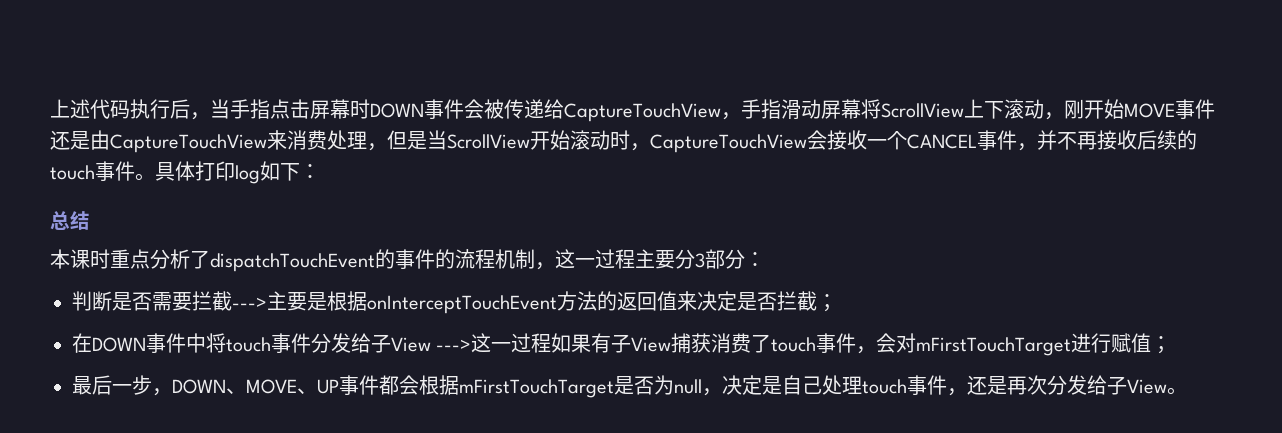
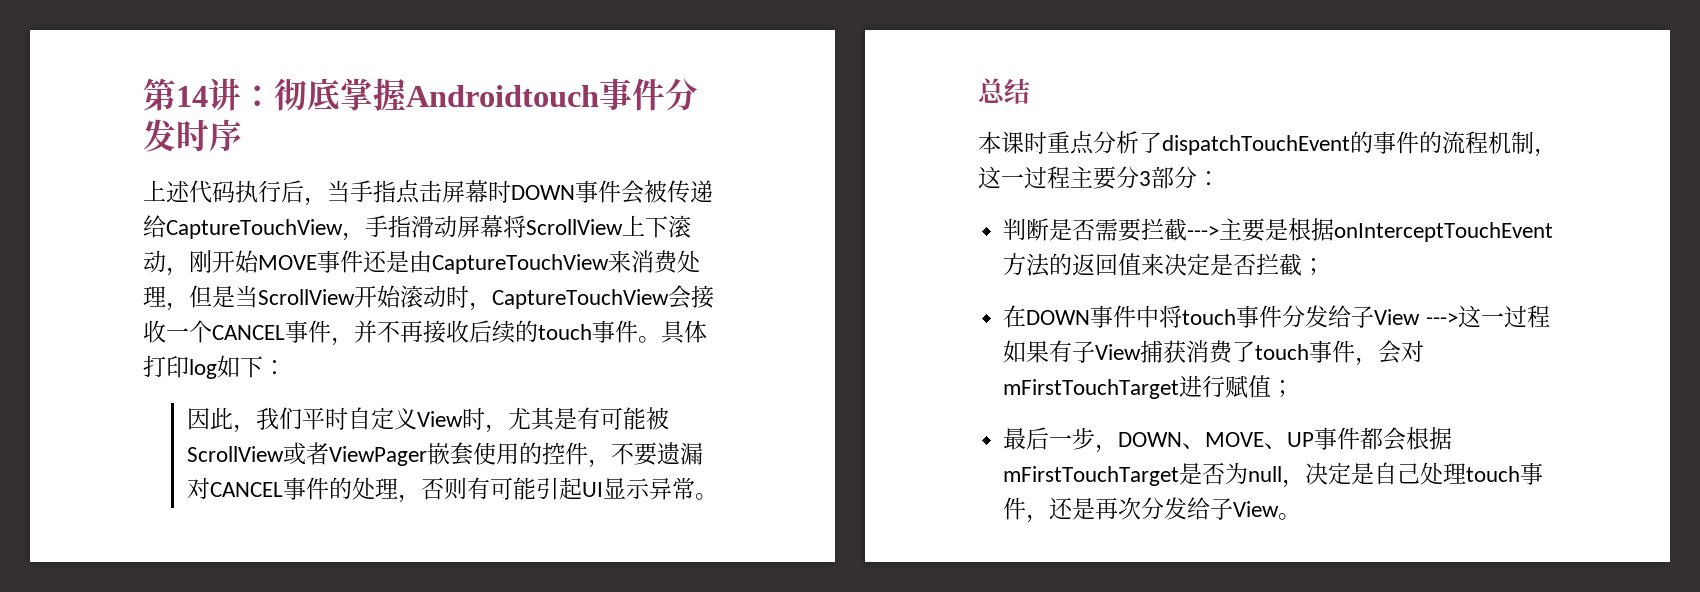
+ 第14讲：彻底掌握Androidtouch事件分发时序
+ 因此，我们平时自定义View时，尤其是有可能被ScrollView或者ViewPager嵌套使用的控件，不要遗漏对CANCEL事件的处理，否则有可能引起UI显示异常。

